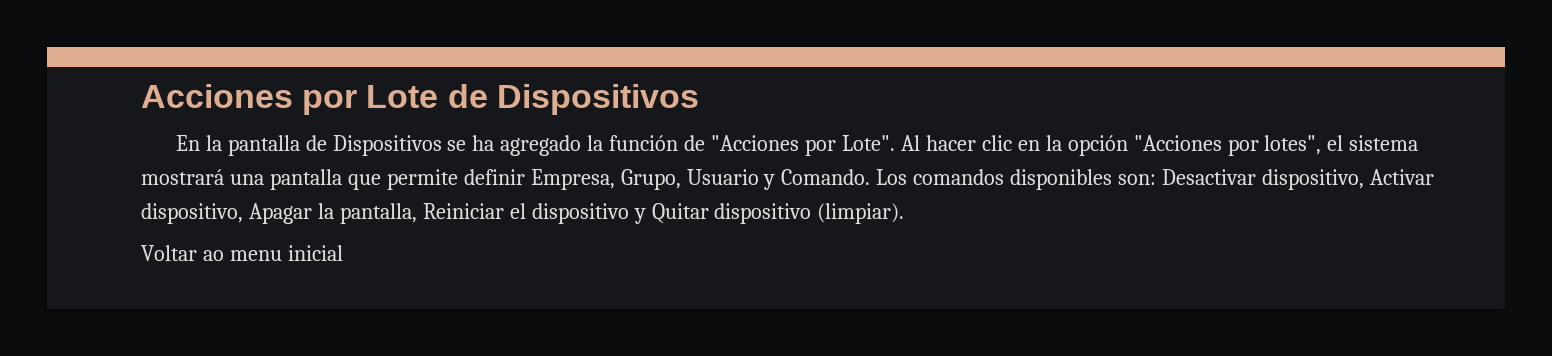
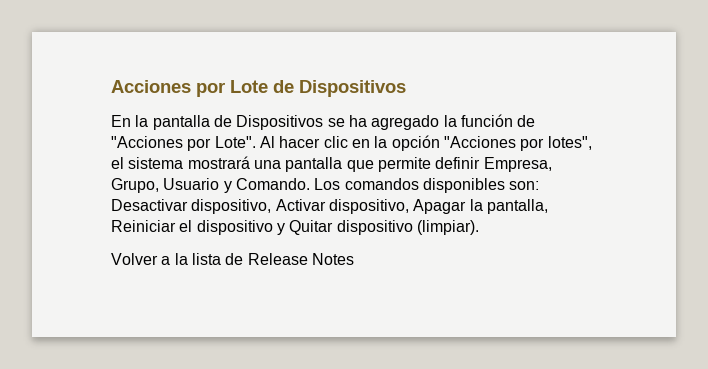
- Voltar ao menu inicial
+ Volver a la lista de Release Notes

